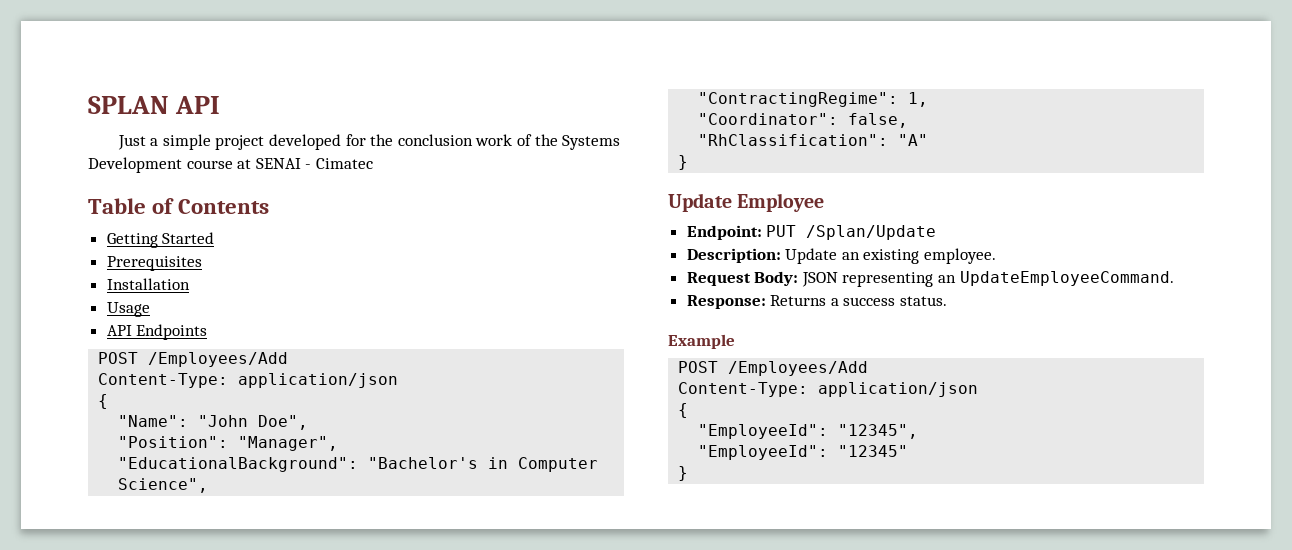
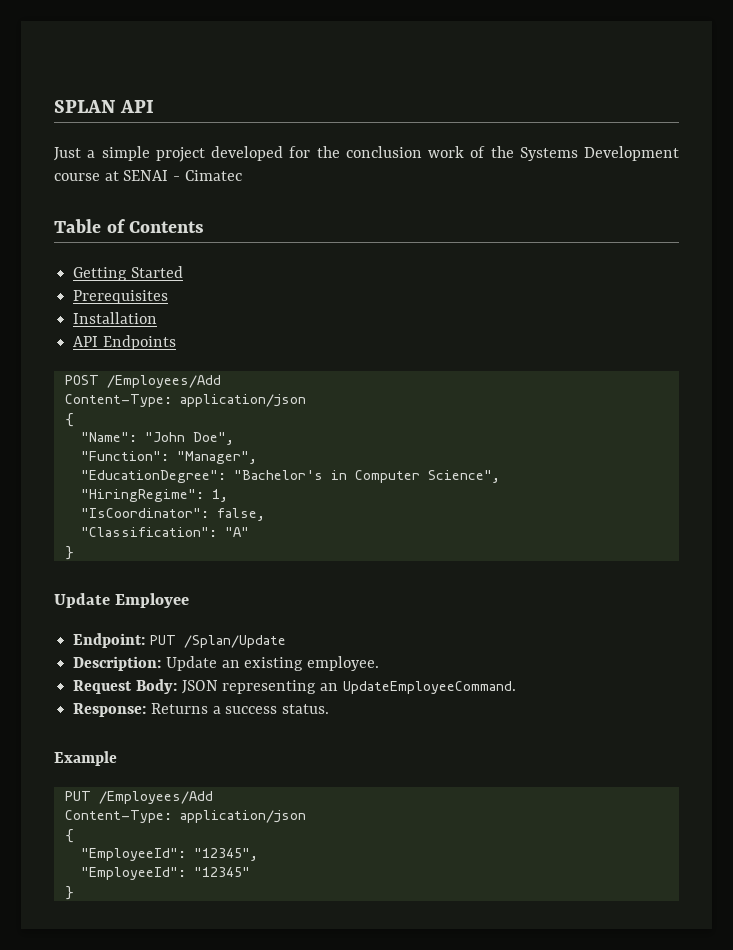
- Usage
- "Position": "Manager",
+ "Function": "Manager",
- "EducationalBackground": "Bachelor's in Computer Science",
+ "EducationDegree": "Bachelor's in Computer Science",
- "ContractingRegime": 1,
+ "HiringRegime": 1,
- "Coordinator": false,
+ "IsCoordinator": false,
- "RhClassification": "A"
+ "Classification": "A"
  Example
- POST /Employees/Add
+ PUT /Employees/Add

